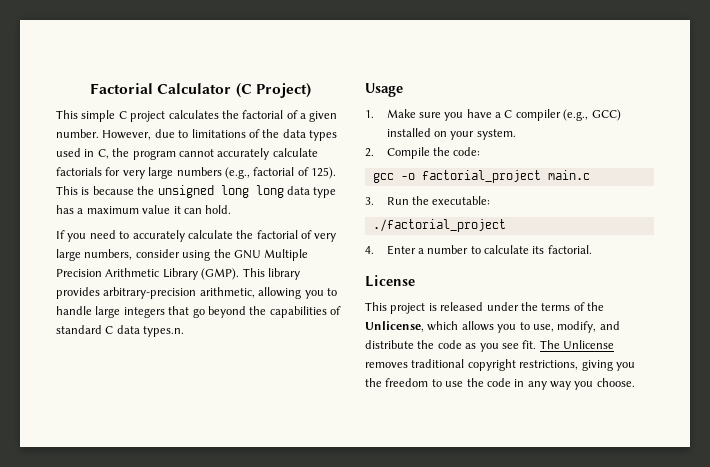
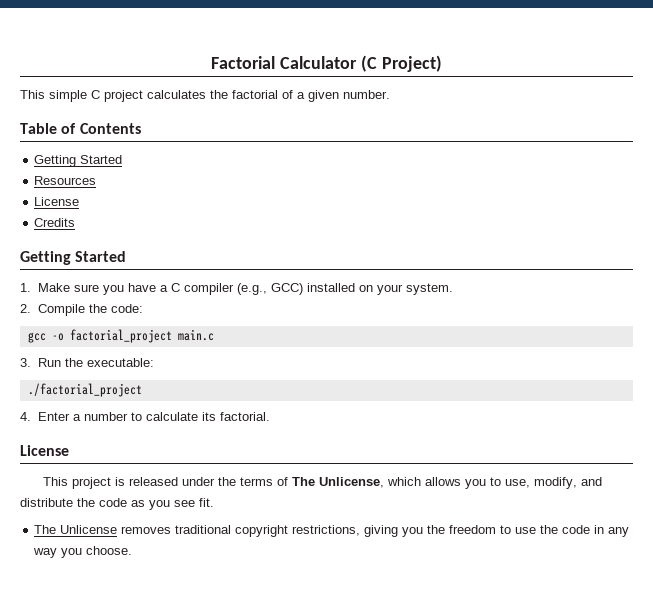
- This simple C project calculates the factorial of a given number. However, due to limitations of the data types used in C, the program cannot accurately calculate factorials for very large numbers (e.g., factorial of 125). This is because the unsigned long long data type has a maximum value it can hold.
- If you need to accurately calculate the factorial of very large numbers, consider using the GNU Multiple Precision Arithmetic Library (GMP). This library provides arbitrary-precision arithmetic, allowing you to handle large integers that go beyond the capabilities of standard C data types.n.
- Usage
+ This simple C project calculates the factorial of a given number.
+ Table of Contents
+ Getting Started
+ Resources
+ License
+ Credits
+ Getting Started
- This project is released under the terms of the Unlicense, which allows you to use, modify, and distribute the code as you see fit. The Unlicense removes traditional copyright restrictions, giving you the freedom to use the code in any way you choose.
+ This project is released under the terms of The Unlicense, which allows you to use, modify, and distribute the code as you see fit.
+ The Unlicense removes traditional copyright restrictions, giving you the freedom to use the code in any way you choose.

